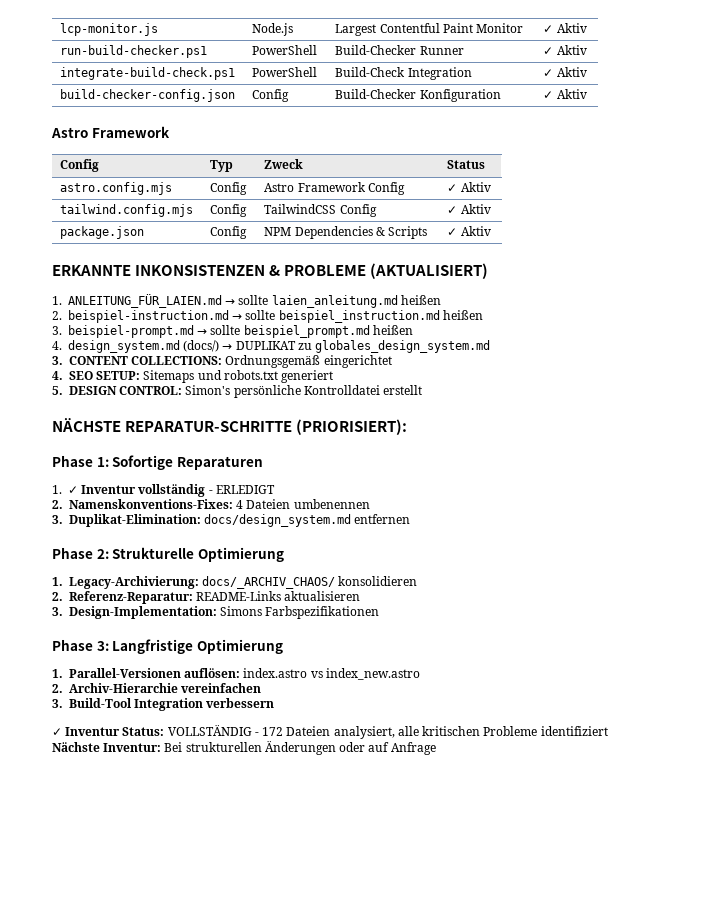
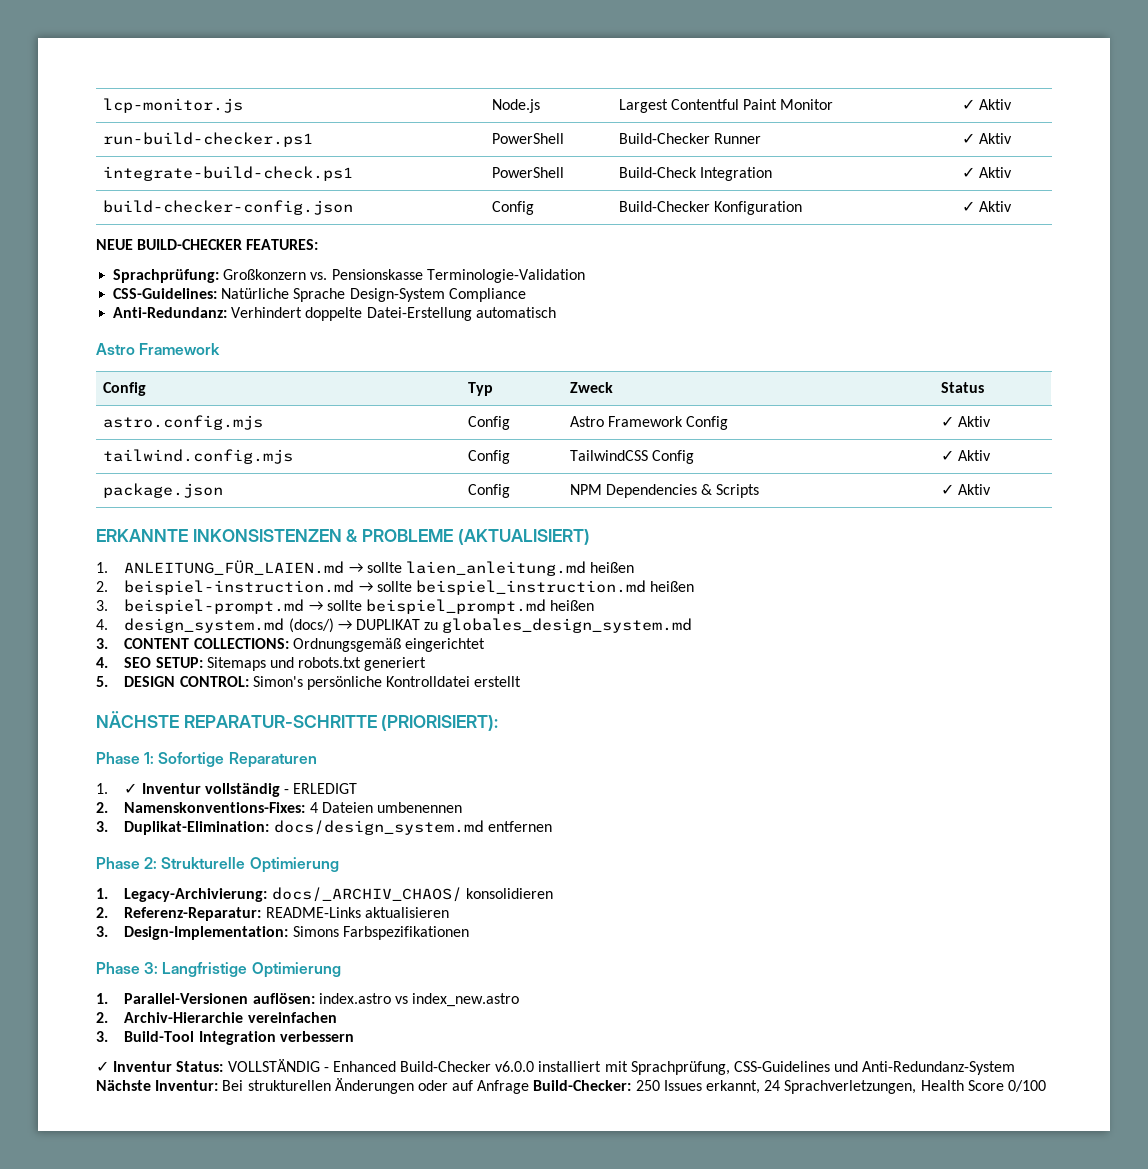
+ NEUE BUILD-CHECKER FEATURES:
+ Sprachprüfung: Großkonzern vs. Pensionskasse Terminologie-Validation
+ CSS-Guidelines: Natürliche Sprache Design-System Compliance
+ Anti-Redundanz: Verhindert doppelte Datei-Erstellung automatisch
- ✓ Inventur Status: VOLLSTÄNDIG - 172 Dateien analysiert, alle kritischen Probleme identifiziert Nächste Inventur: Bei strukturellen Änderungen oder auf Anfrage
+ ✓ Inventur Status: VOLLSTÄNDIG - Enhanced Build-Checker v6.0.0 installiert mit Sprachprüfung, CSS-Guidelines und Anti-Redundanz-System Nächste Inventur: Bei strukturellen Änderungen oder auf Anfrage Build-Checker: 250 Issues erkannt, 24 Sprachverletzungen, Health Score 0/100

